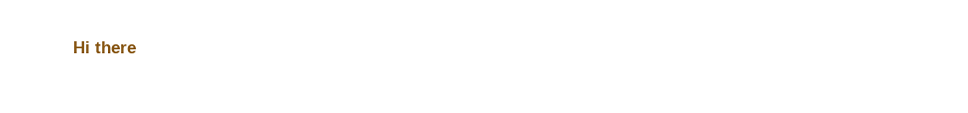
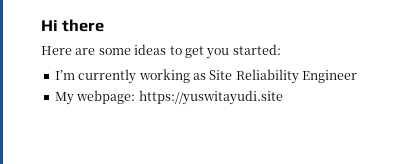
+ Here are some ideas to get you started:
+ I’m currently working as Site Reliability Engineer
+ My webpage: https://yuswitayudi.site

